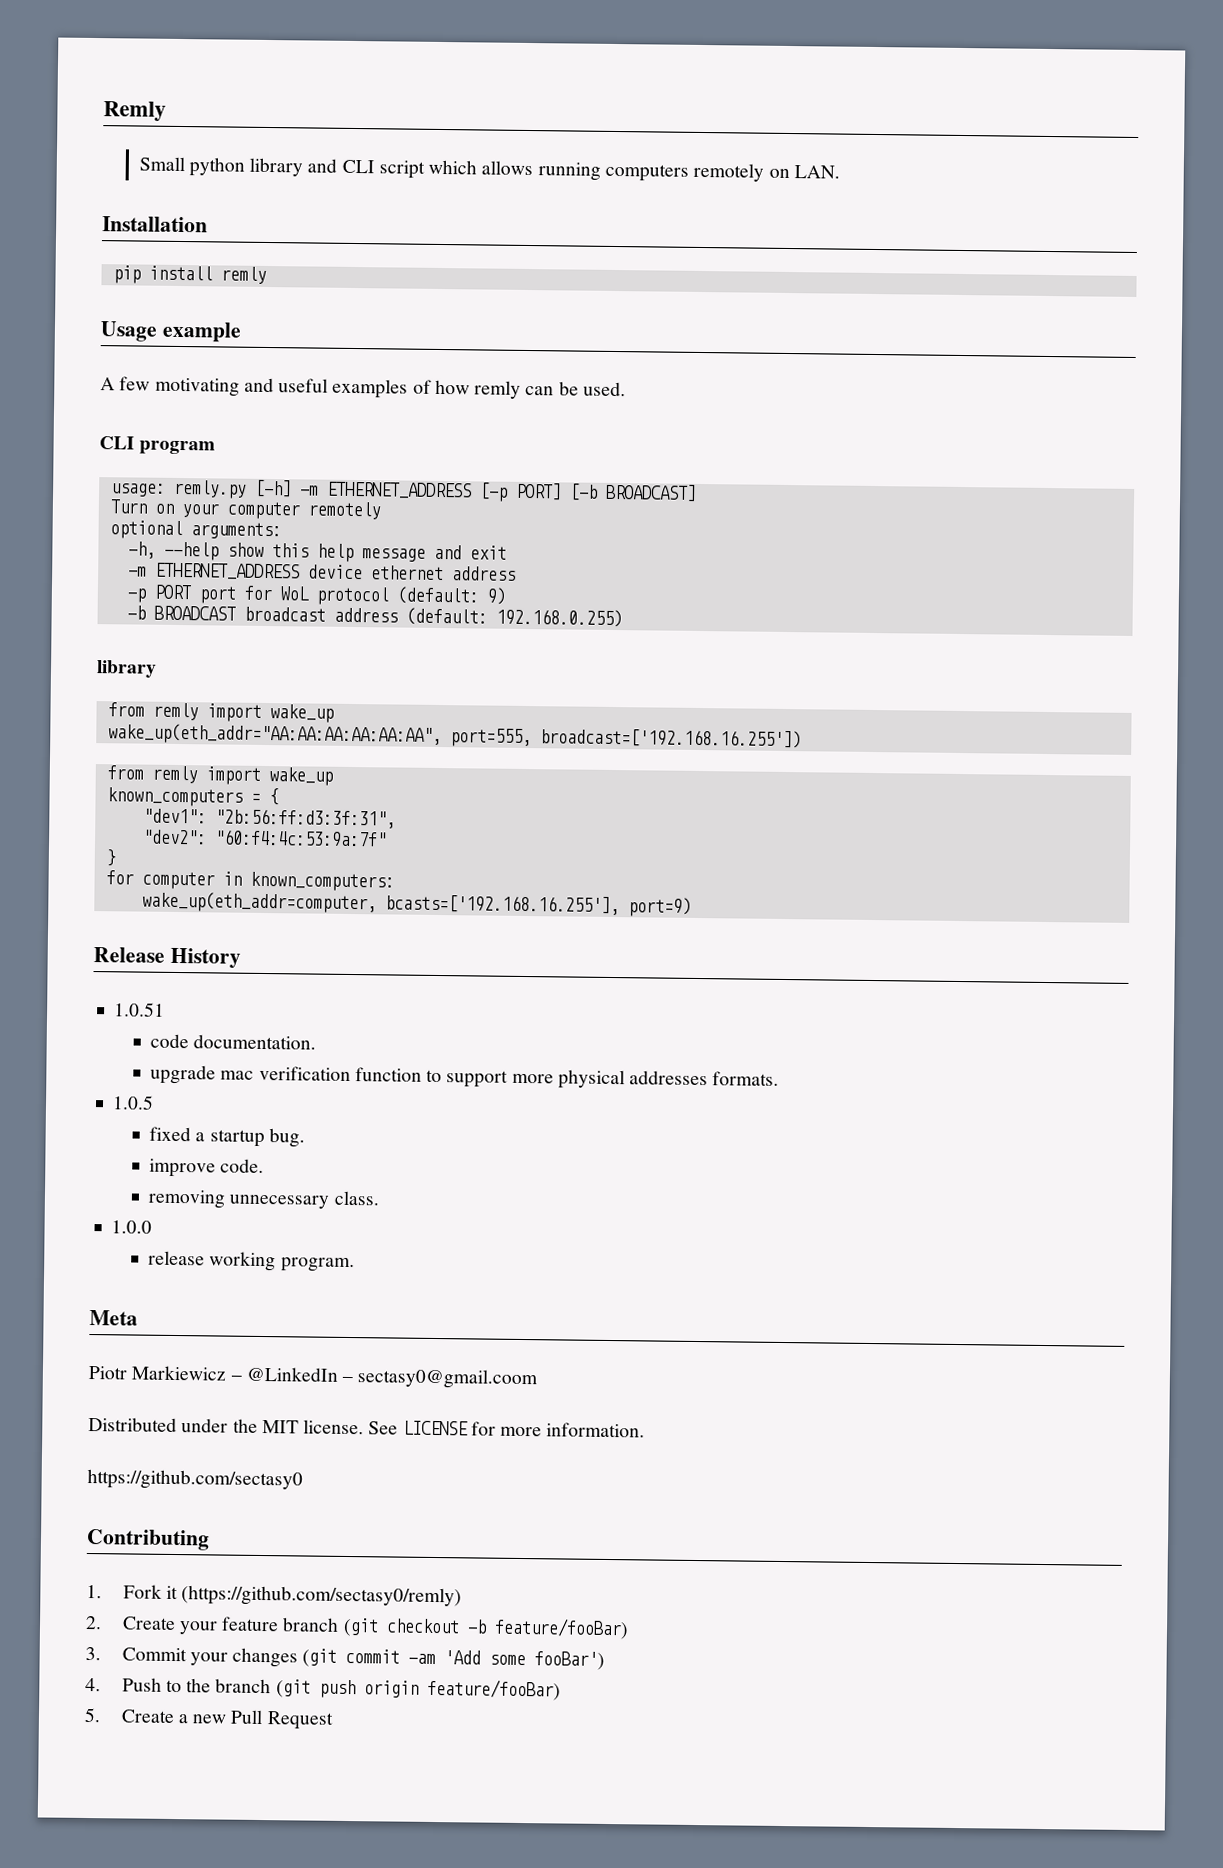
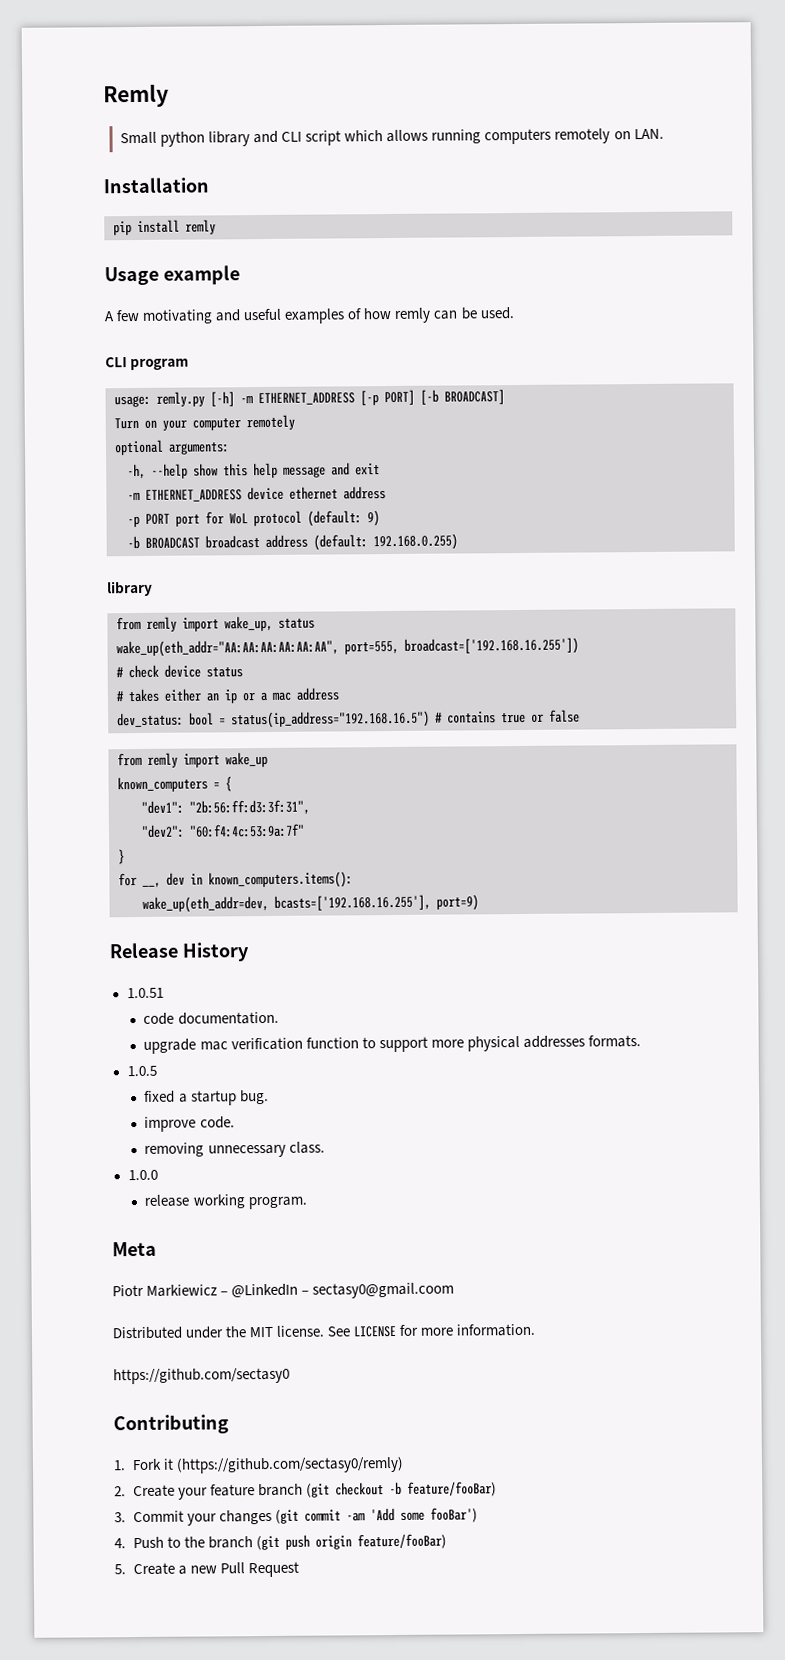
  -b BROADCAST broadcast address (default: 192.168.0.255)
  library
- from remly import wake_up
+ from remly import wake_up, status
+ # check device status
+ # takes either an ip or a mac address
+ dev_status: bool = status(ip_address="192.168.16.5") # contains true or false
- for computer in known_computers:
- wake_up(eth_addr=computer, bcasts=['192.168.16.255'], port=9)
+ for __, dev in known_computers.items():
+ wake_up(eth_addr=dev, bcasts=['192.168.16.255'], port=9)

